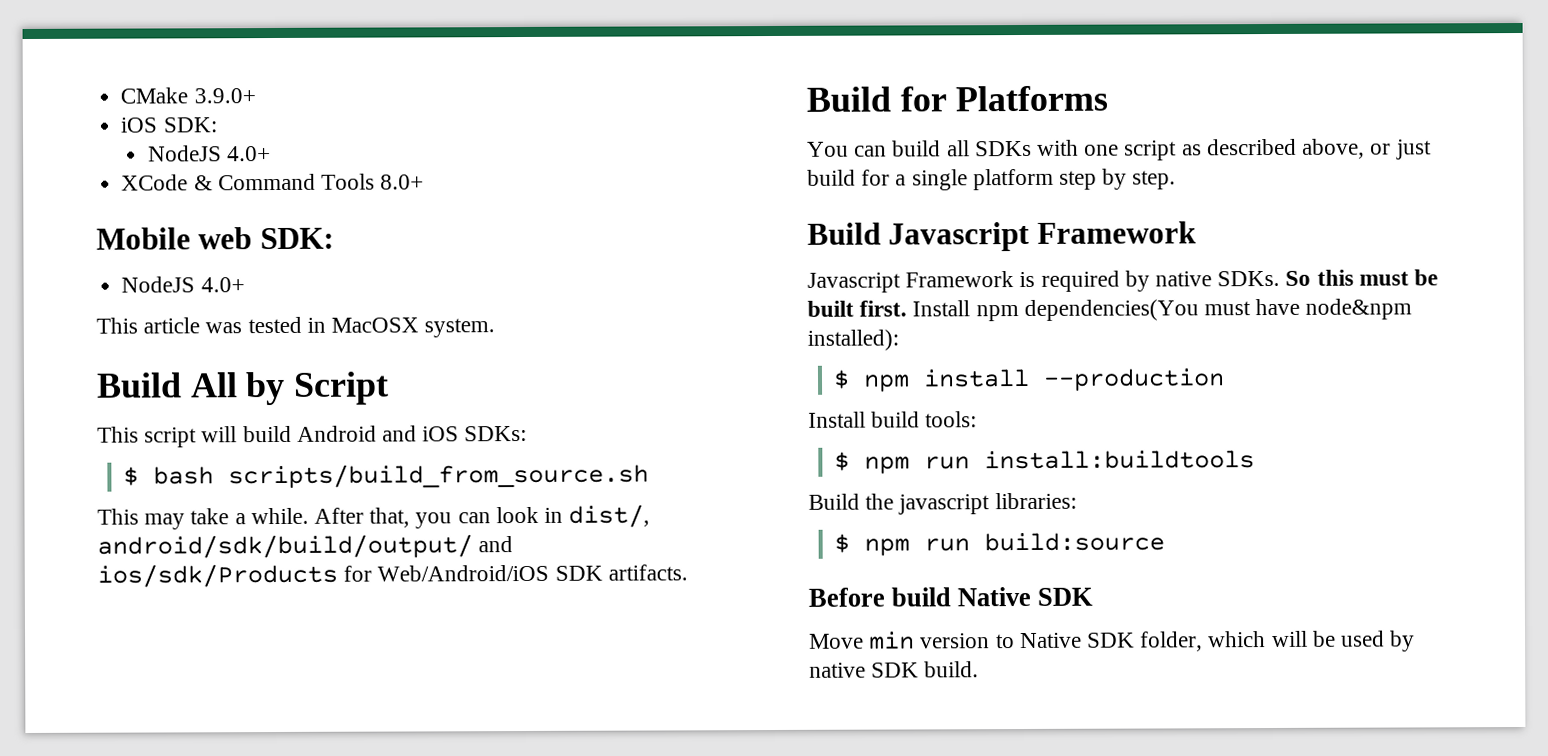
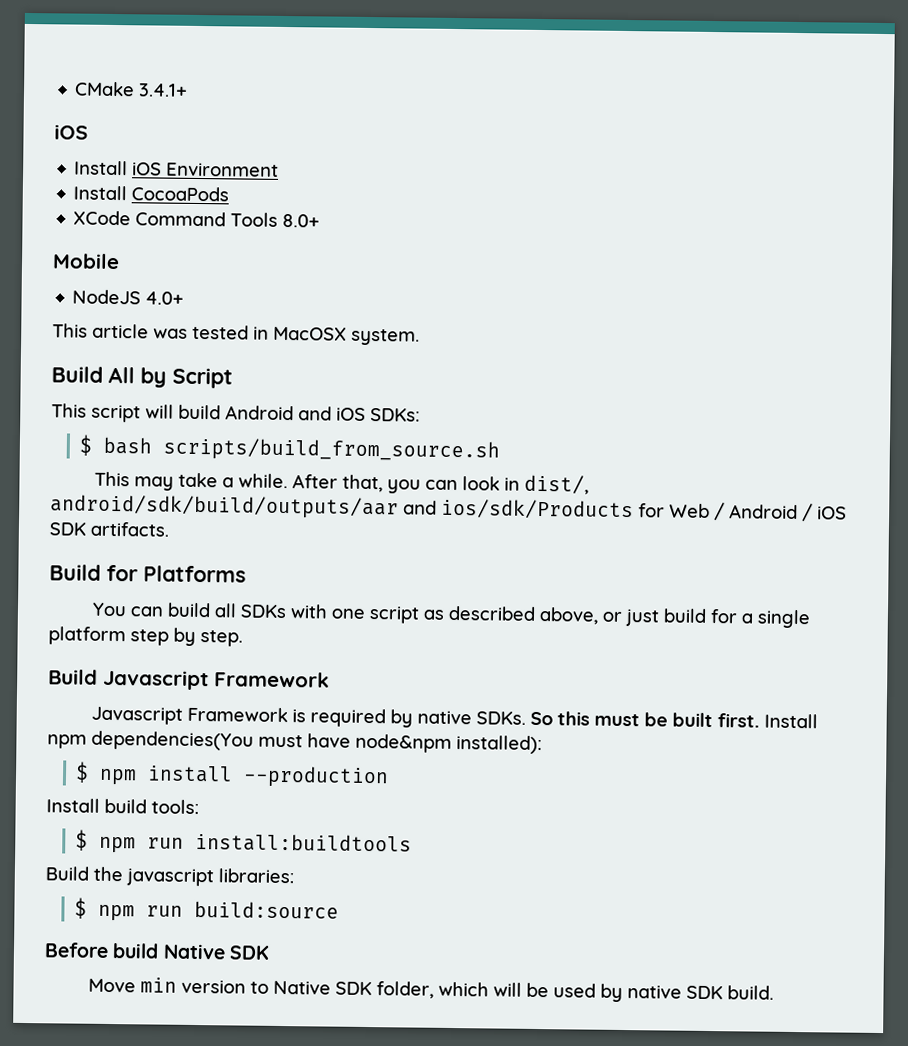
- CMake 3.9.0+
- iOS SDK:
- NodeJS 4.0+
+ CMake 3.4.1+
+ iOS
+ Install iOS Environment
+ Install CocoaPods
- XCode & Command Tools 8.0+
+ XCode Command Tools 8.0+
- Mobile web SDK:
+ Mobile
- After that, you can look in dist/, android/sdk/build/output/ and ios/sdk/Products for Web/Android/iOS SDK artifacts.
+ After that, you can look in dist/, android/sdk/build/outputs/aar and ios/sdk/Products for Web / Android / iOS SDK artifacts.

